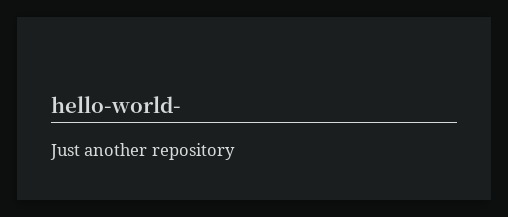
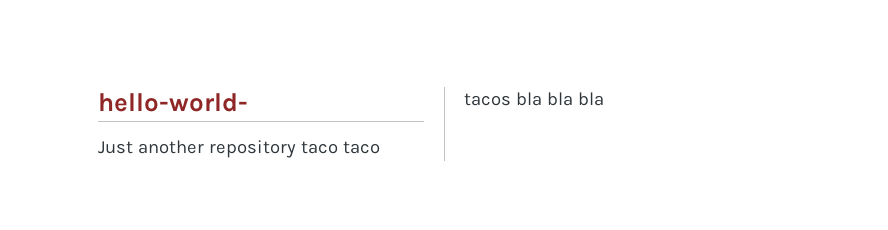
- Just another repository
+ Just another repository taco taco tacos bla bla bla

